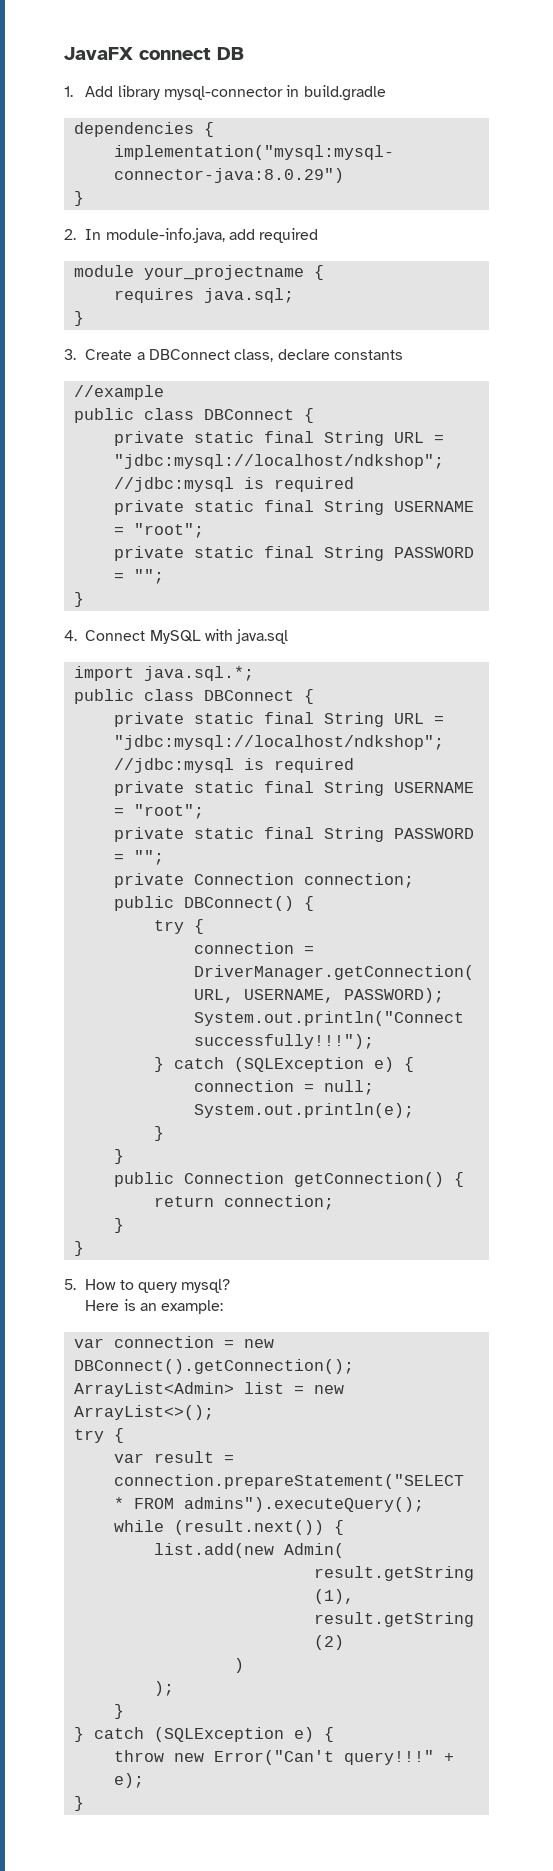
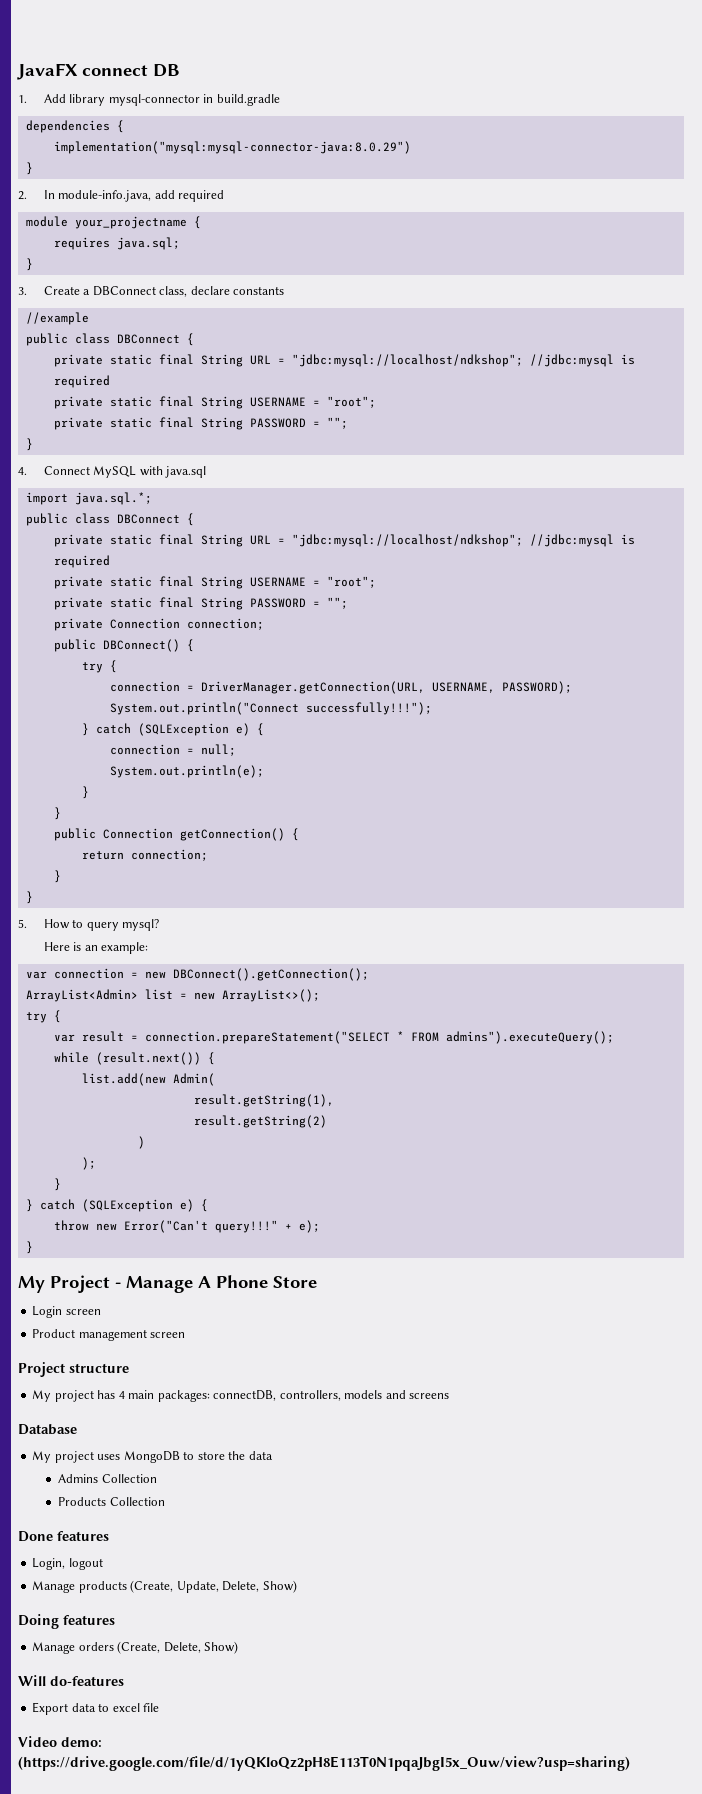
+ My Project - Manage A Phone Store
+ Login screen
+ Product management screen
+ Project structure
+ My project has 4 main packages: connectDB, controllers, models and screens
+ Database
+ My project uses MongoDB to store the data
+ Admins Collection
+ Products Collection
+ Done features
+ Login, logout
+ Manage products (Create, Update, Delete, Show)
+ Doing features
+ Manage orders (Create, Delete, Show)
+ Will do-features
+ Export data to excel file
+ Video demo: (https://drive.google.com/file/d/1yQKloQz2pH8E113T0N1pqaJbgI5x_Ouw/view?usp=sharing)

